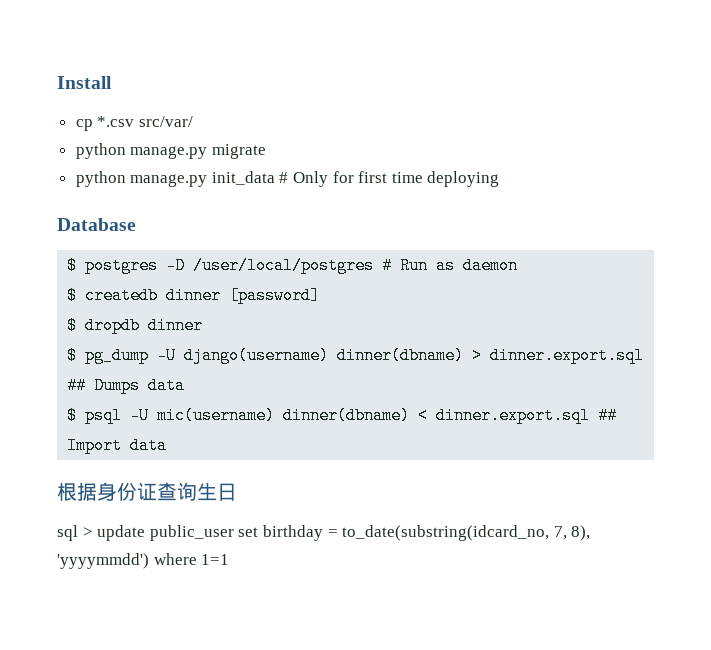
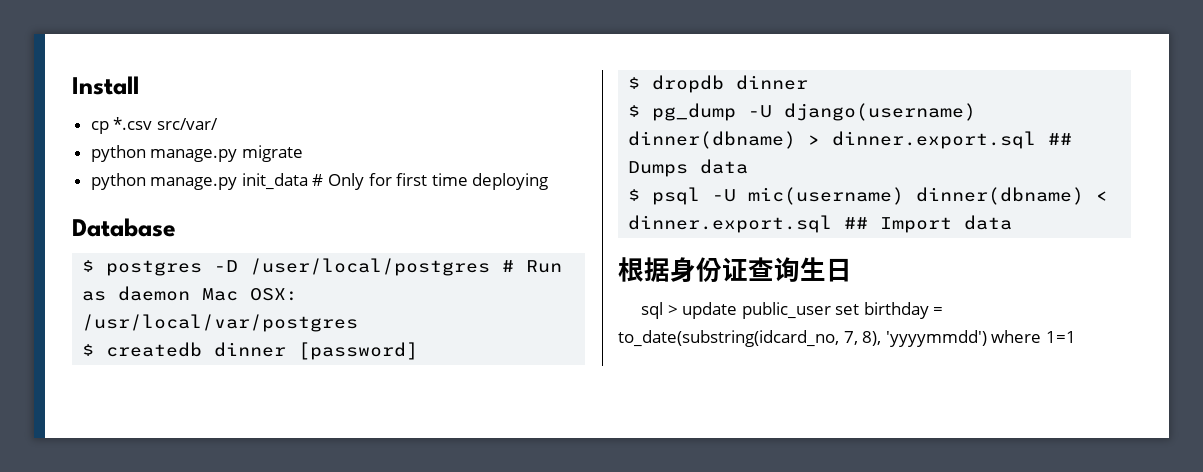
- $ postgres -D /user/local/postgres # Run as daemon
+ $ postgres -D /user/local/postgres # Run as daemon Mac OSX: /usr/local/var/postgres

